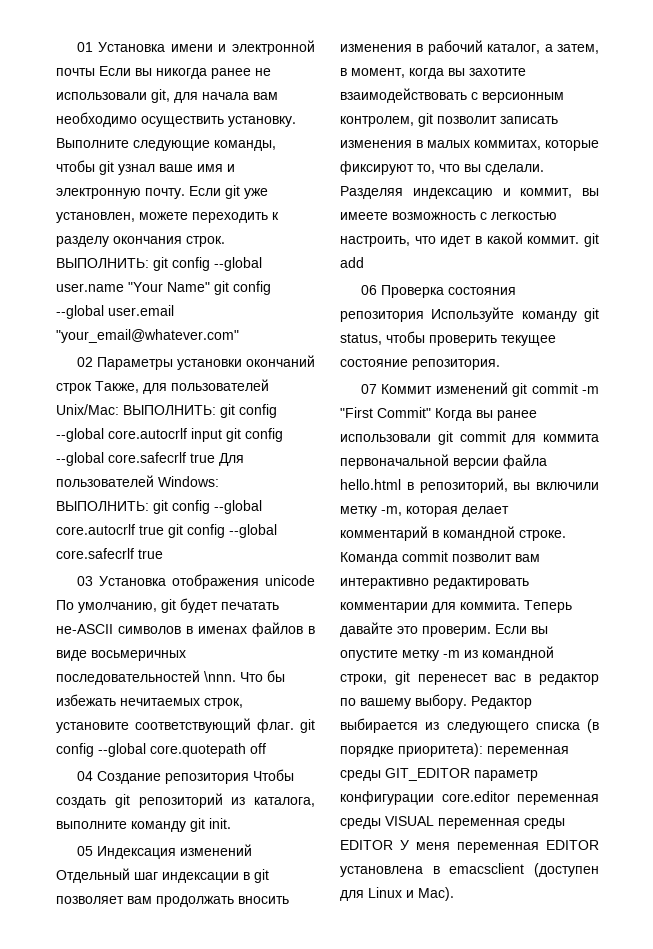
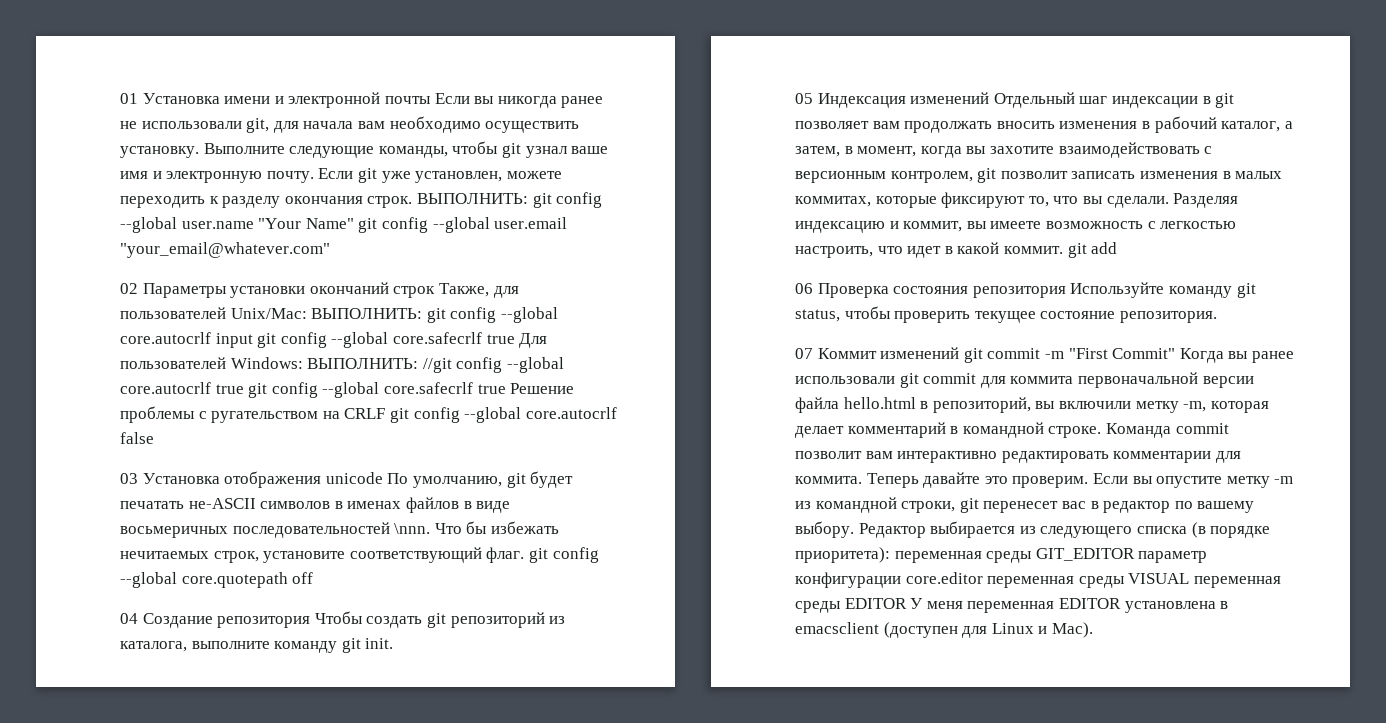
- 02 Параметры установки окончаний строк Также, для пользователей Unix/Mac: ВЫПОЛНИТЬ: git config --global core.autocrlf input git config --global core.safecrlf true Для пользователей Windows: ВЫПОЛНИТЬ: git config --global core.autocrlf true git config --global core.safecrlf true
+ 02 Параметры установки окончаний строк Также, для пользователей Unix/Mac: ВЫПОЛНИТЬ: git config --global core.autocrlf input git config --global core.safecrlf true Для пользователей Windows: ВЫПОЛНИТЬ: //git config --global core.autocrlf true git config --global core.safecrlf true Решение проблемы с ругательством на CRLF git config --global core.autocrlf false

